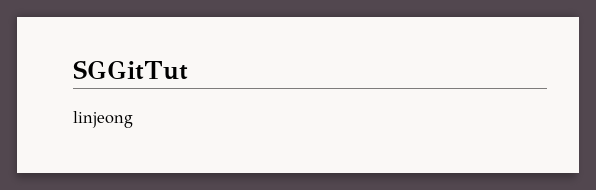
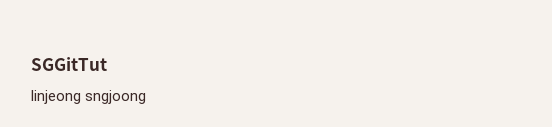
- linjeong
+ linjeong sngjoong

